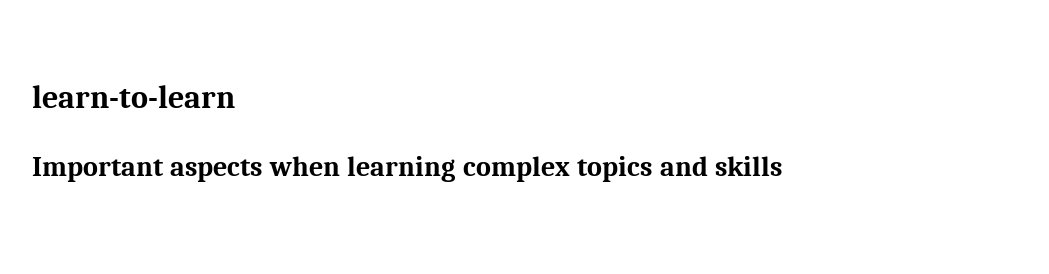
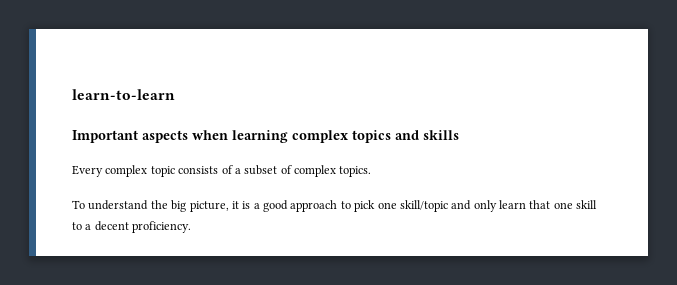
+ Every complex topic consists of a subset of complex topics.
+ To understand the big picture, it is a good approach to pick one skill/topic and only learn that one skill to a decent proficiency.

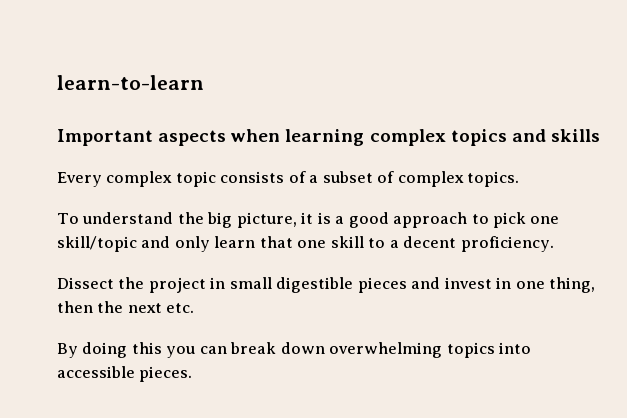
+ Dissect the project in small digestible pieces and invest in one thing, then the next etc.
+ By doing this you can break down overwhelming topics into accessible pieces.

